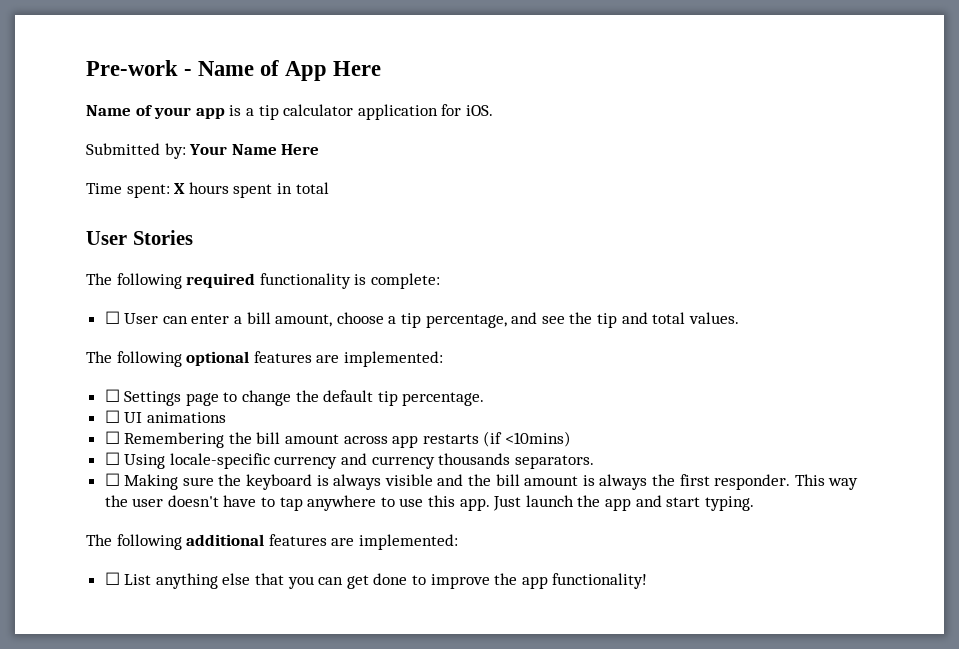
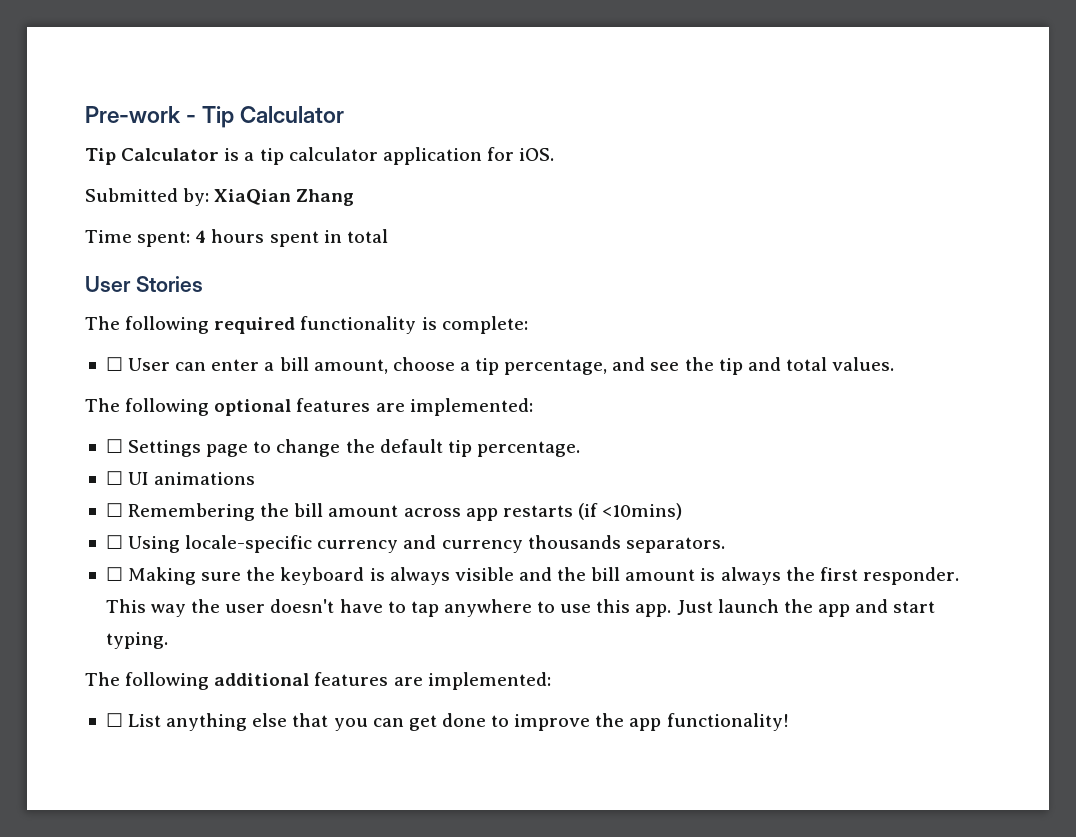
- Pre-work - Name of App Here
- Name of your app is a tip calculator application for iOS.
+ Pre-work - Tip Calculator
+ Tip Calculator is a tip calculator application for iOS.
- Submitted by: Your Name Here
+ Submitted by: XiaQian Zhang
- Time spent: X hours spent in total
+ Time spent: 4 hours spent in total

